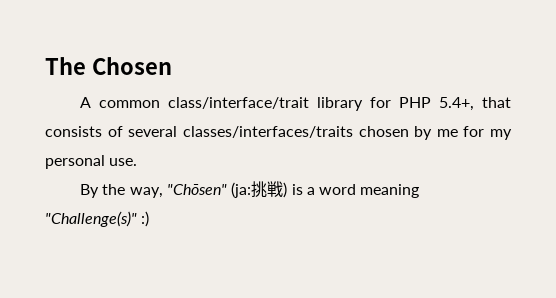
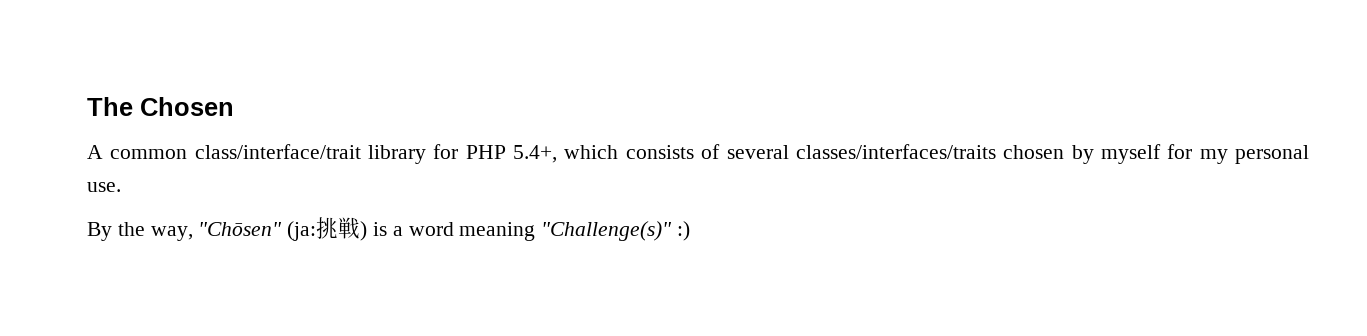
- A common class/interface/trait library for PHP 5.4+, that consists of several classes/interfaces/traits chosen by me for my personal use.
+ A common class/interface/trait library for PHP 5.4+, which consists of several classes/interfaces/traits chosen by myself for my personal use.

